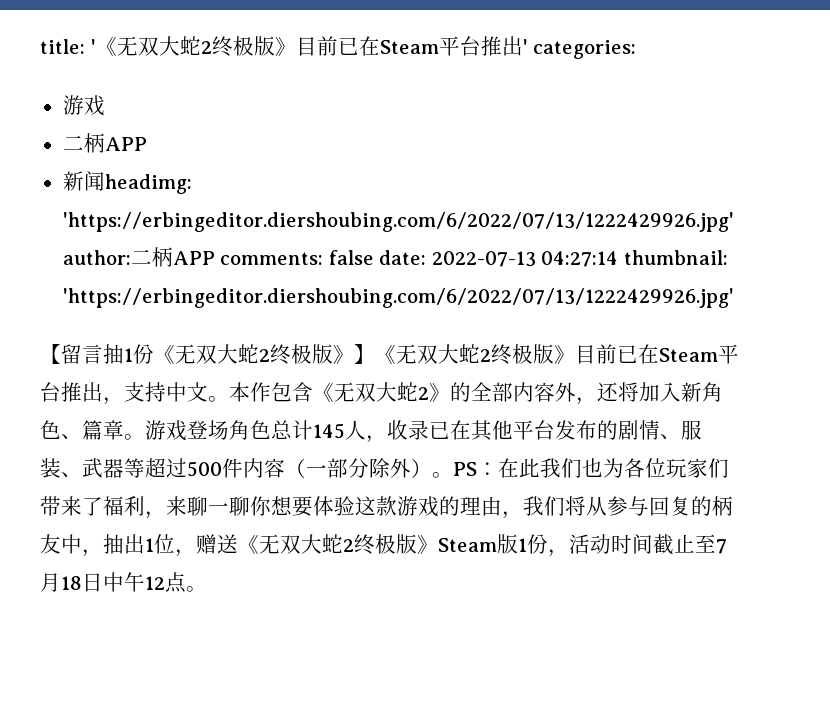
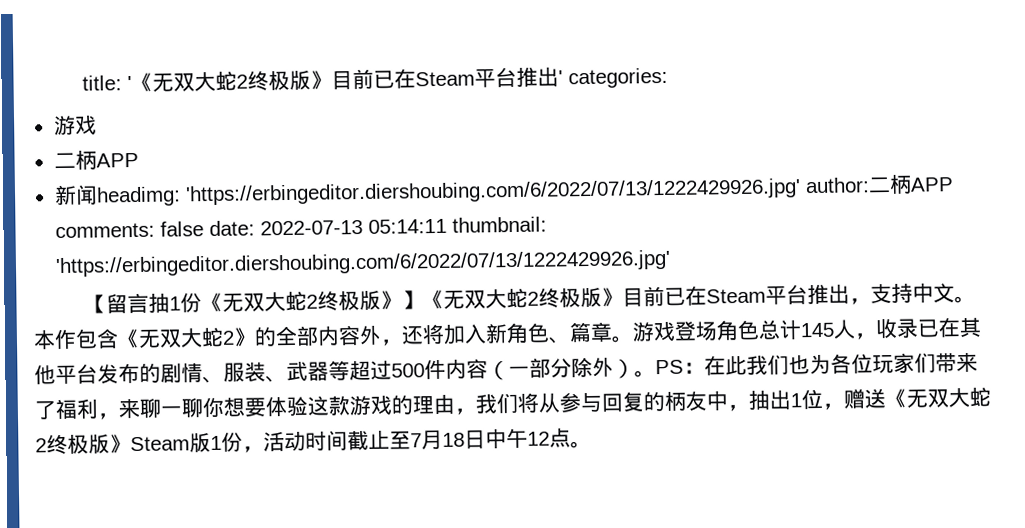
- 新闻headimg: 'https://erbingeditor.diershoubing.com/6/2022/07/13/1222429926.jpg' author:二柄APP comments: false date: 2022-07-13 04:27:14 thumbnail: 'https://erbingeditor.diershoubing.com/6/2022/07/13/1222429926.jpg'
+ 新闻headimg: 'https://erbingeditor.diershoubing.com/6/2022/07/13/1222429926.jpg' author:二柄APP comments: false date: 2022-07-13 05:14:11 thumbnail: 'https://erbingeditor.diershoubing.com/6/2022/07/13/1222429926.jpg'

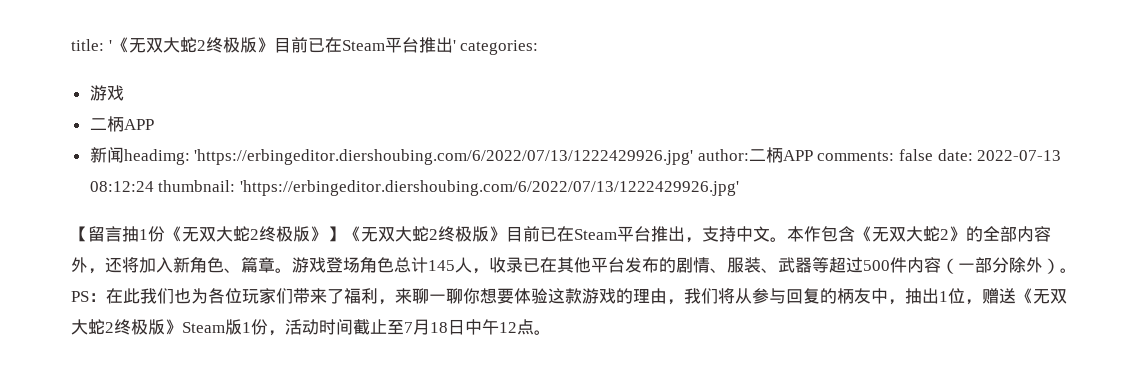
- 新闻headimg: 'https://erbingeditor.diershoubing.com/6/2022/07/13/1222429926.jpg' author:二柄APP comments: false date: 2022-07-13 05:14:11 thumbnail: 'https://erbingeditor.diershoubing.com/6/2022/07/13/1222429926.jpg'
+ 新闻headimg: 'https://erbingeditor.diershoubing.com/6/2022/07/13/1222429926.jpg' author:二柄APP comments: false date: 2022-07-13 08:12:24 thumbnail: 'https://erbingeditor.diershoubing.com/6/2022/07/13/1222429926.jpg'

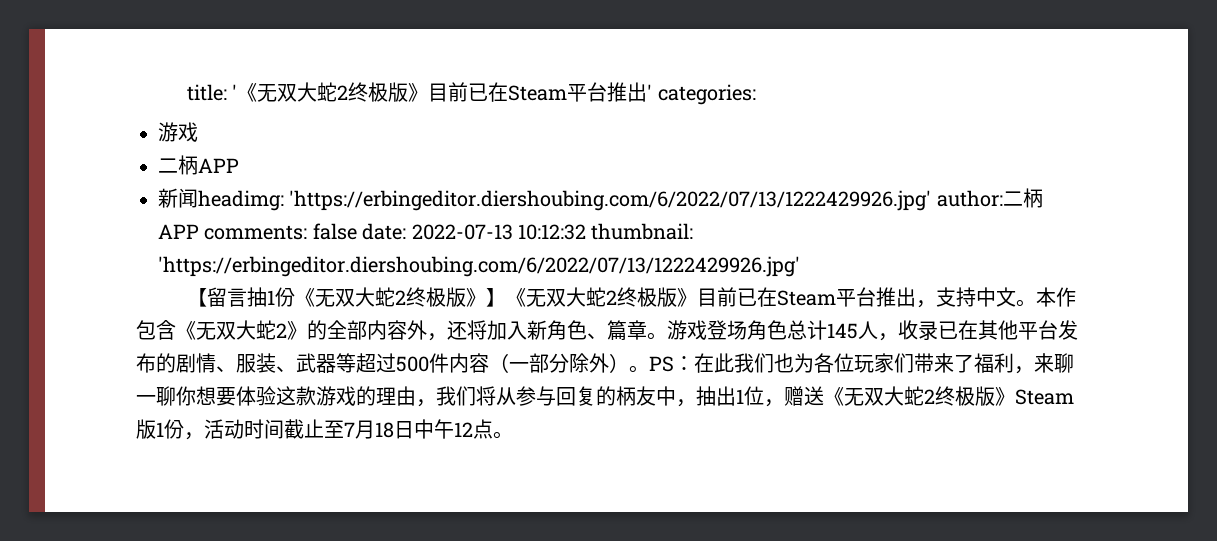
- 新闻headimg: 'https://erbingeditor.diershoubing.com/6/2022/07/13/1222429926.jpg' author:二柄APP comments: false date: 2022-07-13 08:12:24 thumbnail: 'https://erbingeditor.diershoubing.com/6/2022/07/13/1222429926.jpg'
+ 新闻headimg: 'https://erbingeditor.diershoubing.com/6/2022/07/13/1222429926.jpg' author:二柄APP comments: false date: 2022-07-13 10:12:32 thumbnail: 'https://erbingeditor.diershoubing.com/6/2022/07/13/1222429926.jpg'

